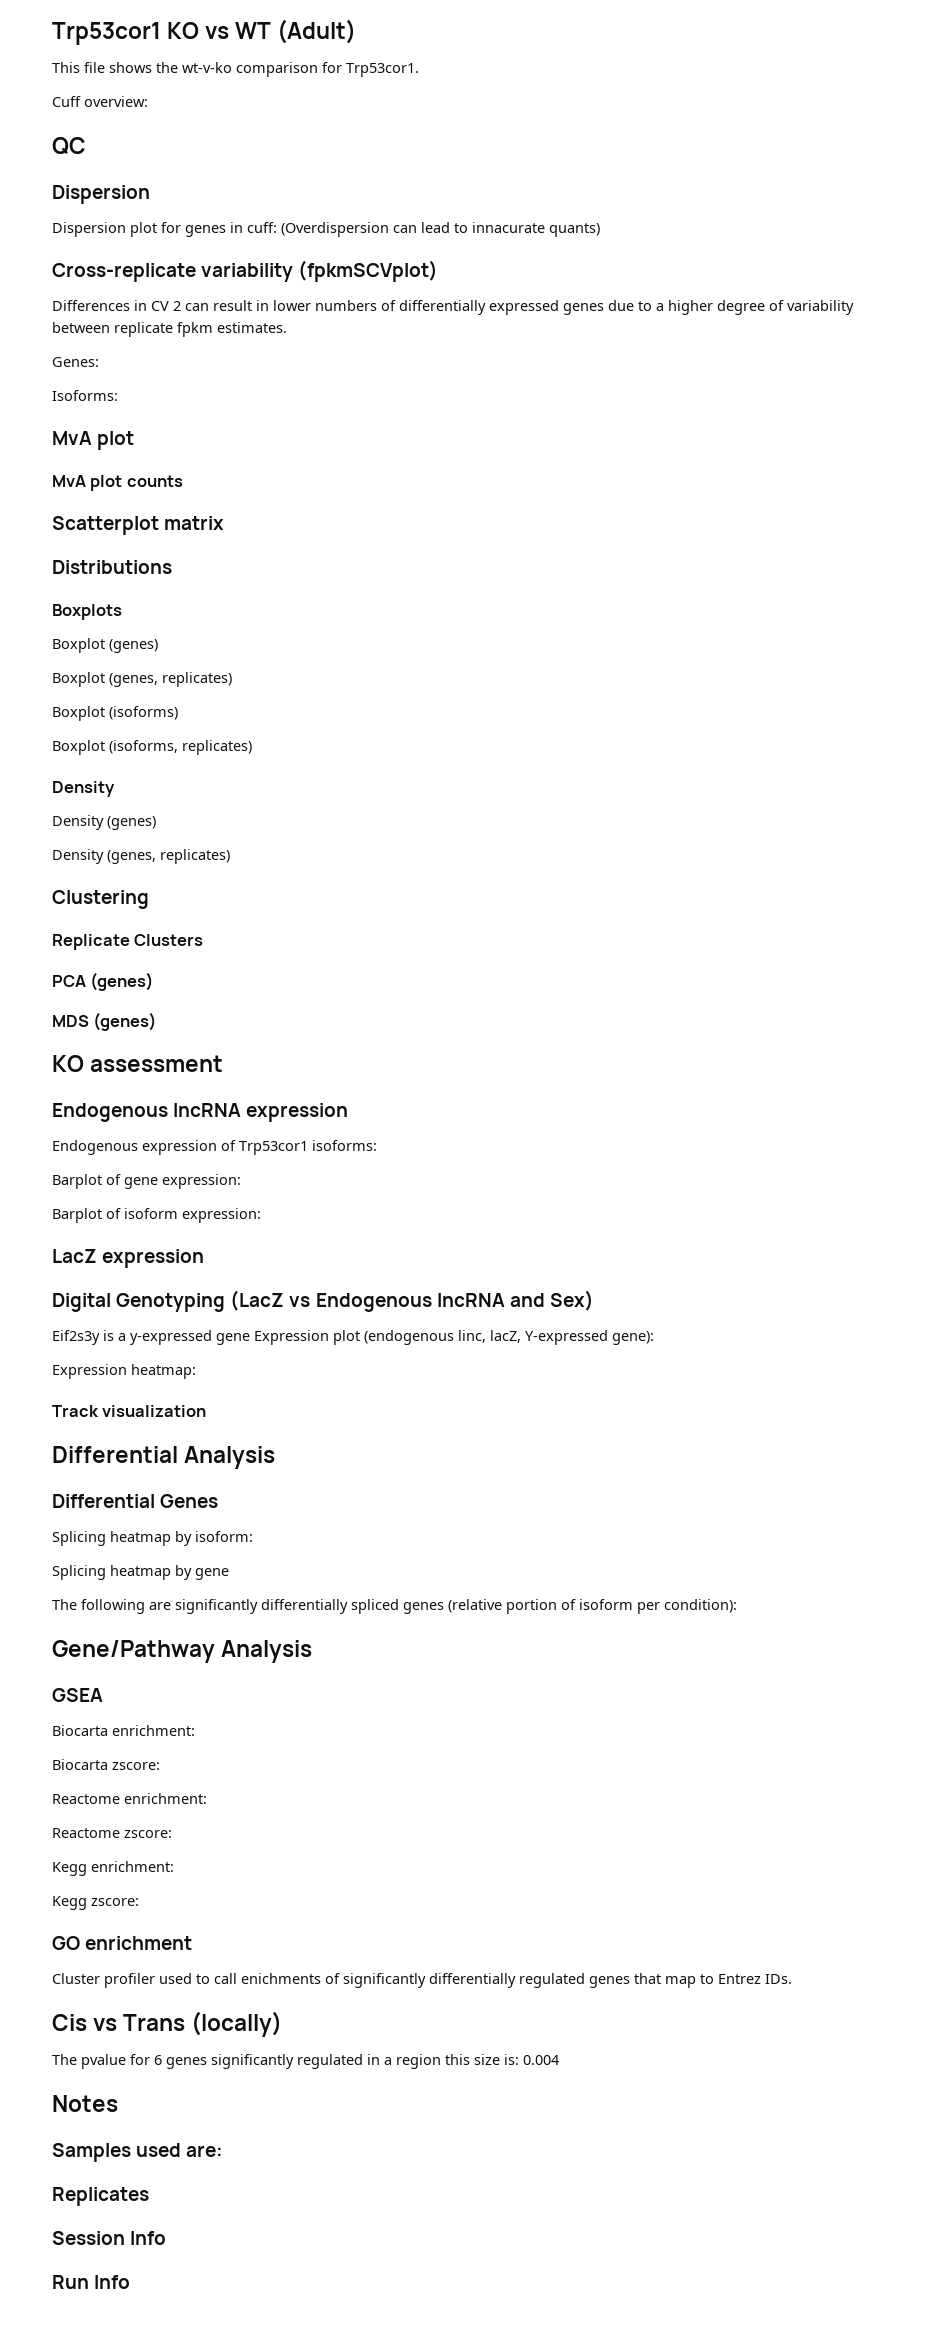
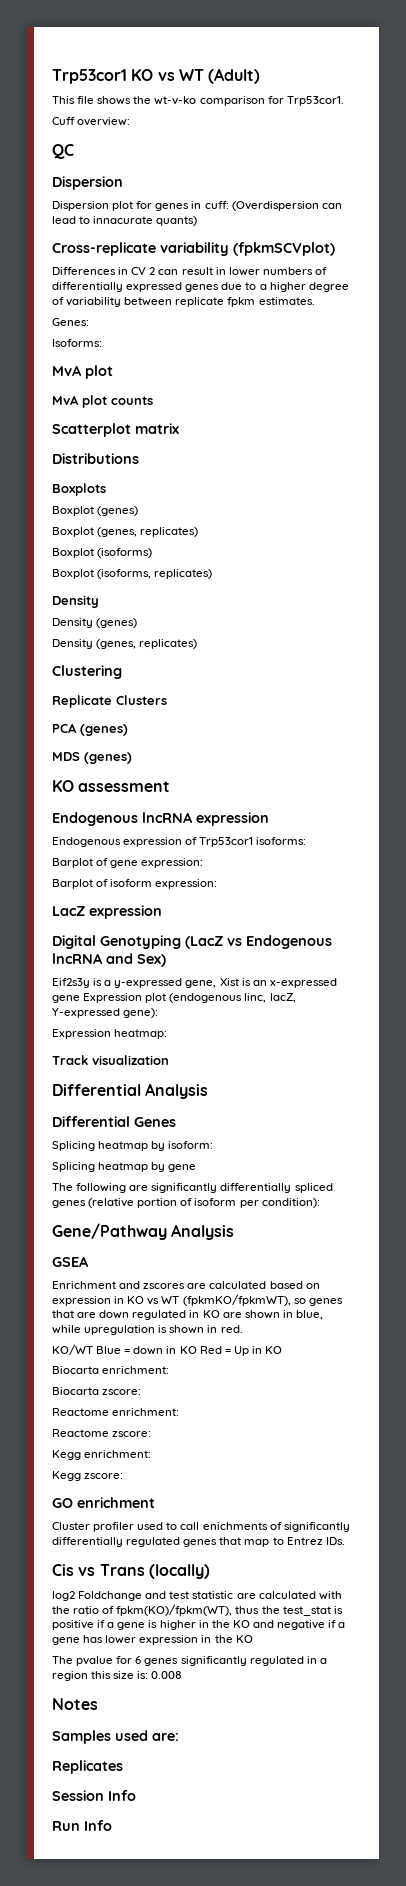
- Eif2s3y is a y-expressed gene Expression plot (endogenous linc, lacZ, Y-expressed gene):
+ Eif2s3y is a y-expressed gene, Xist is an x-expressed gene Expression plot (endogenous linc, lacZ, Y-expressed gene):
+ Enrichment and zscores are calculated based on expression in KO vs WT (fpkmKO/fpkmWT), so genes that are down regulated in KO are shown in blue, while upregulation is shown in red.
+ KO/WT Blue = down in KO Red = Up in KO
+ log2 Foldchange and test statistic are calculated with the ratio of fpkm(KO)/fpkm(WT), thus the test_stat is positive if a gene is higher in the KO and negative if a gene has lower expression in the KO
- The pvalue for 6 genes significantly regulated in a region this size is: 0.004
+ The pvalue for 6 genes significantly regulated in a region this size is: 0.008

